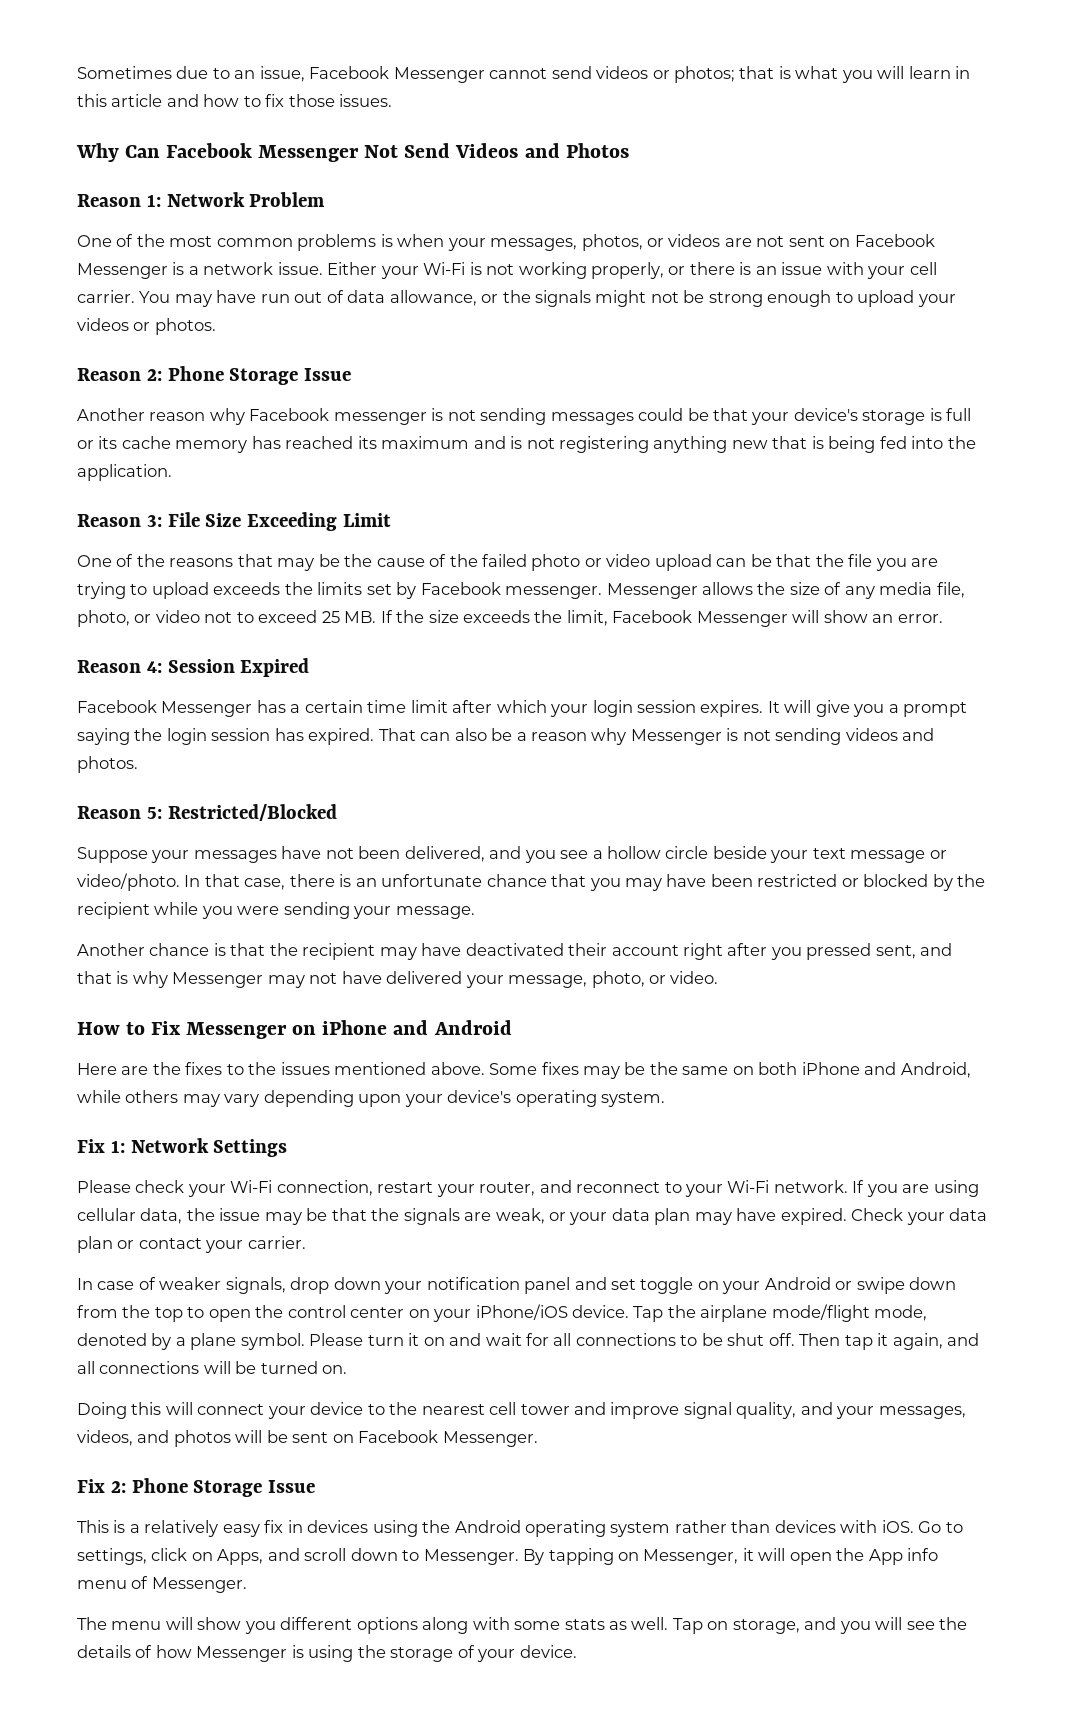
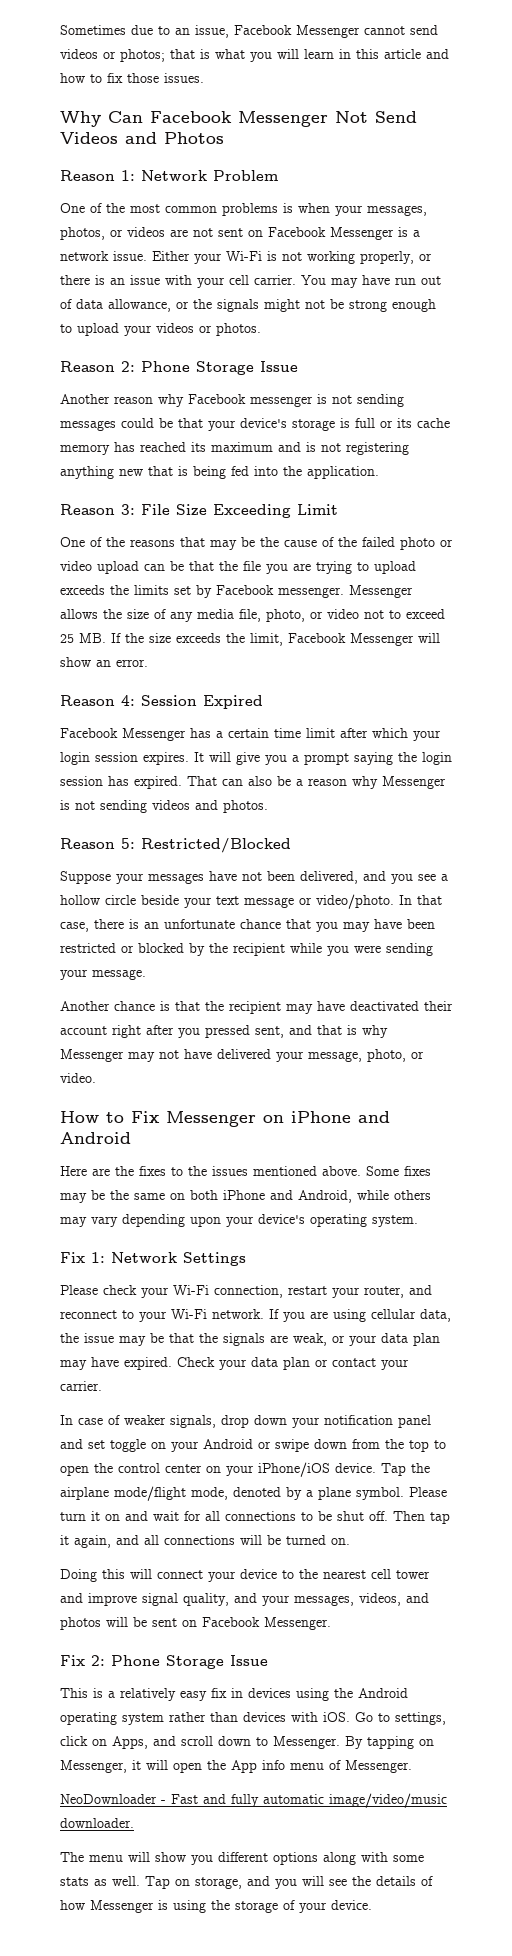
+ NeoDownloader - Fast and fully automatic image/video/music downloader.

